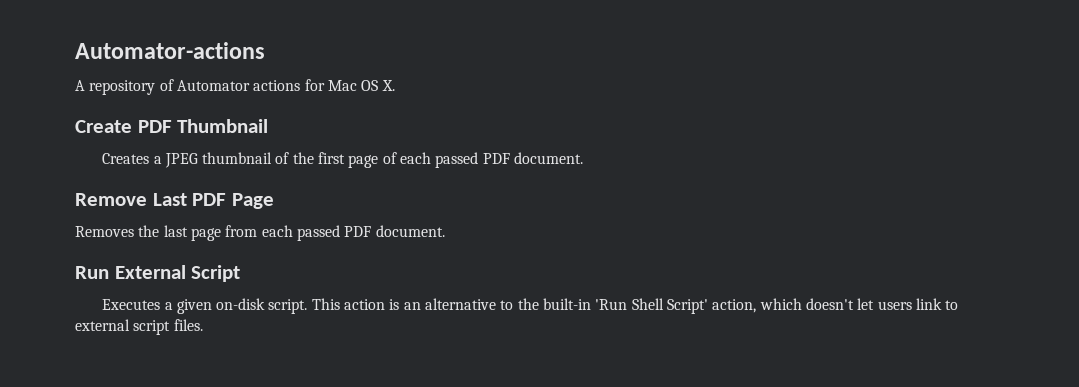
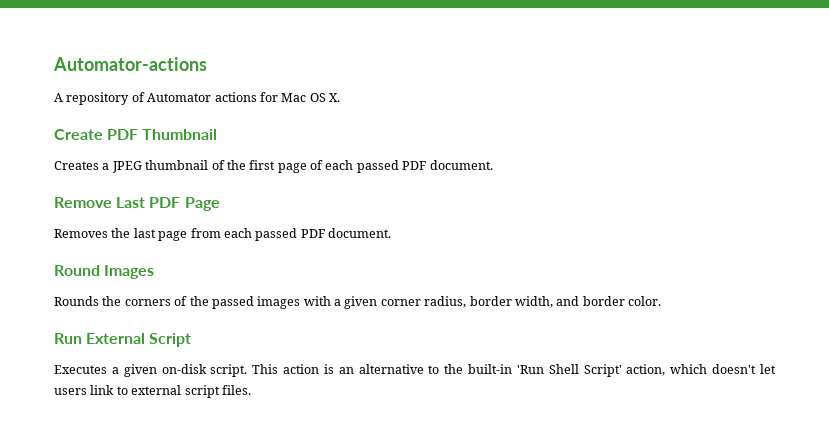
+ Round Images
+ Rounds the corners of the passed images with a given corner radius, border width, and border color.

